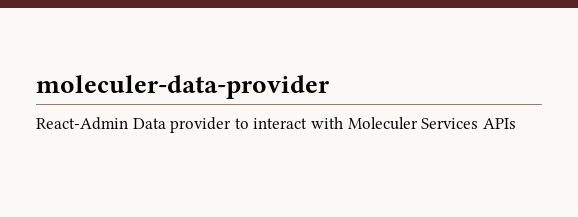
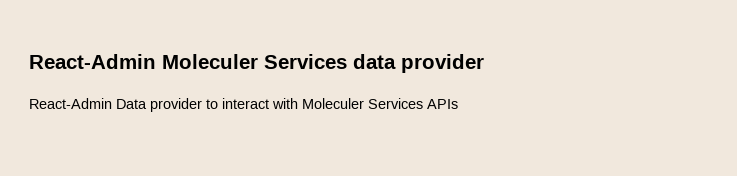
- moleculer-data-provider
+ React-Admin Moleculer Services data provider

